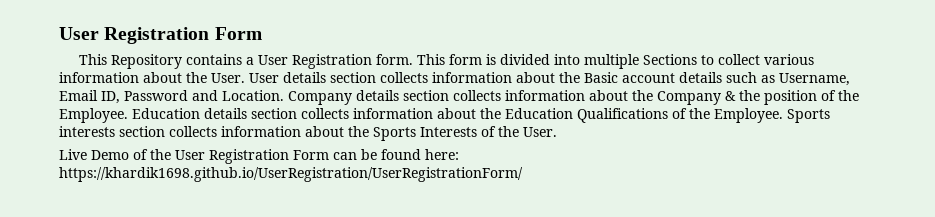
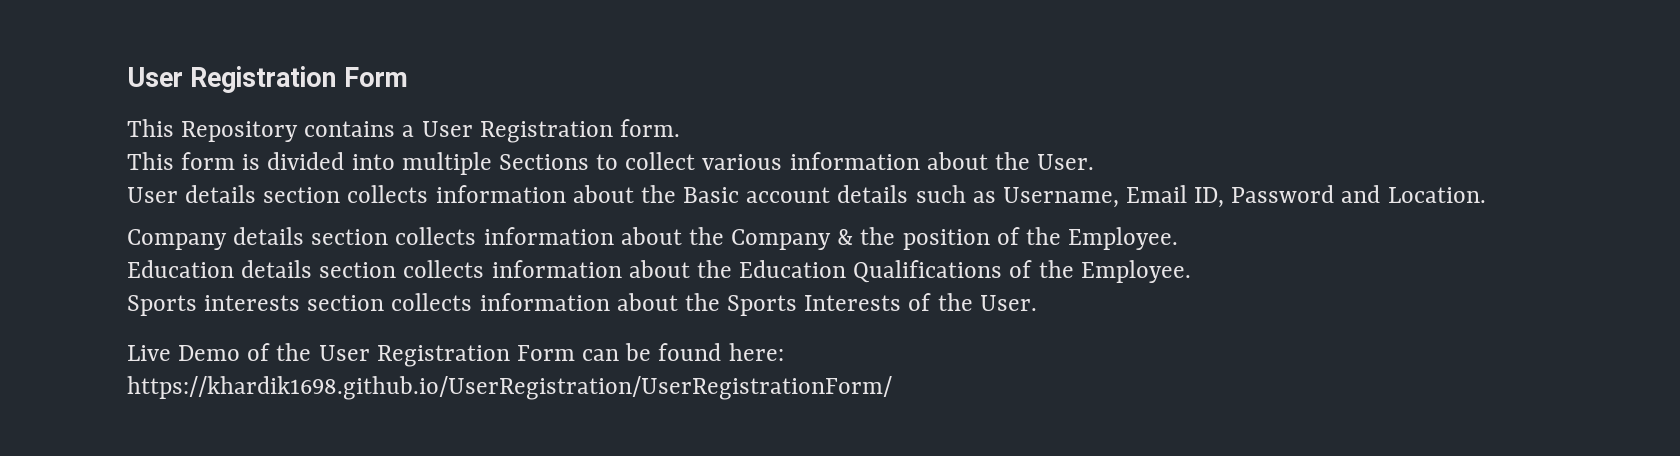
- This Repository contains a User Registration form. This form is divided into multiple Sections to collect various information about the User. User details section collects information about the Basic account details such as Username, Email ID, Password and Location. Company details section collects information about the Company & the position of the Employee. Education details section collects information about the Education Qualifications of the Employee. Sports interests section collects information about the Sports Interests of the User.
+ This Repository contains a User Registration form.
+ This form is divided into multiple Sections to collect various information about the User.
+ User details section collects information about the Basic account details such as Username, Email ID, Password and Location.
+ Company details section collects information about the Company & the position of the Employee.
+ Education details section collects information about the Education Qualifications of the Employee.
+ Sports interests section collects information about the Sports Interests of the User.

